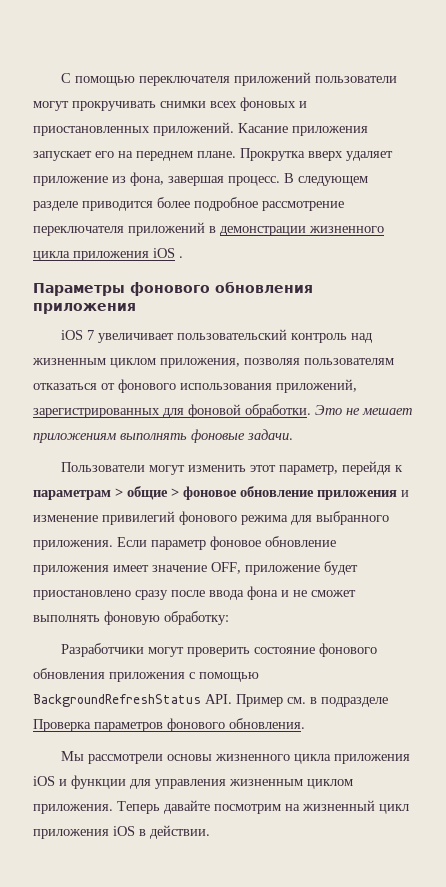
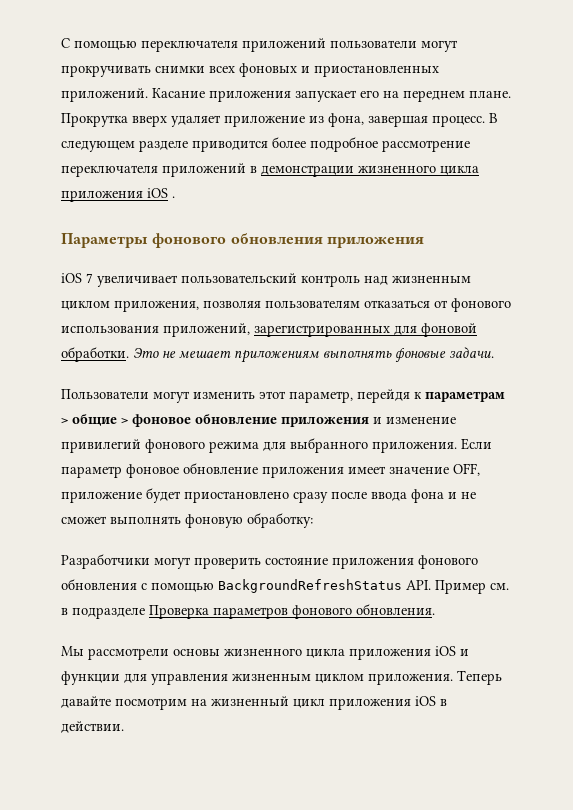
- Разработчики могут проверить состояние фонового обновления приложения с помощью BackgroundRefreshStatus API. Пример см. в подразделе Проверка параметров фонового обновления.
+ Разработчики могут проверить состояние приложения фонового обновления с помощью BackgroundRefreshStatus API. Пример см. в подразделе Проверка параметров фонового обновления.

